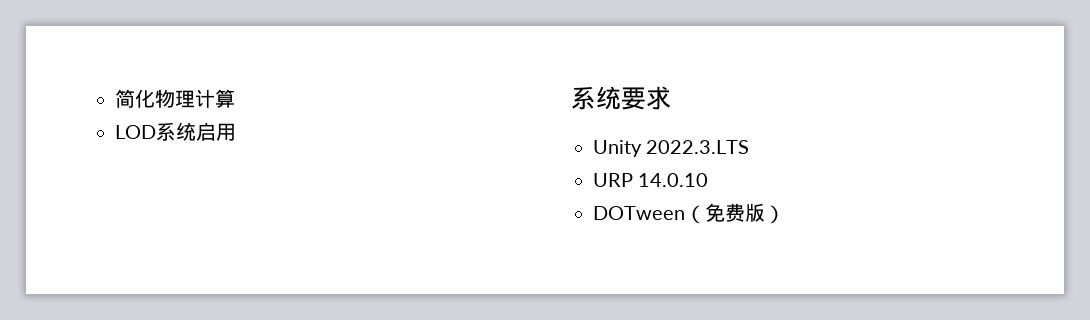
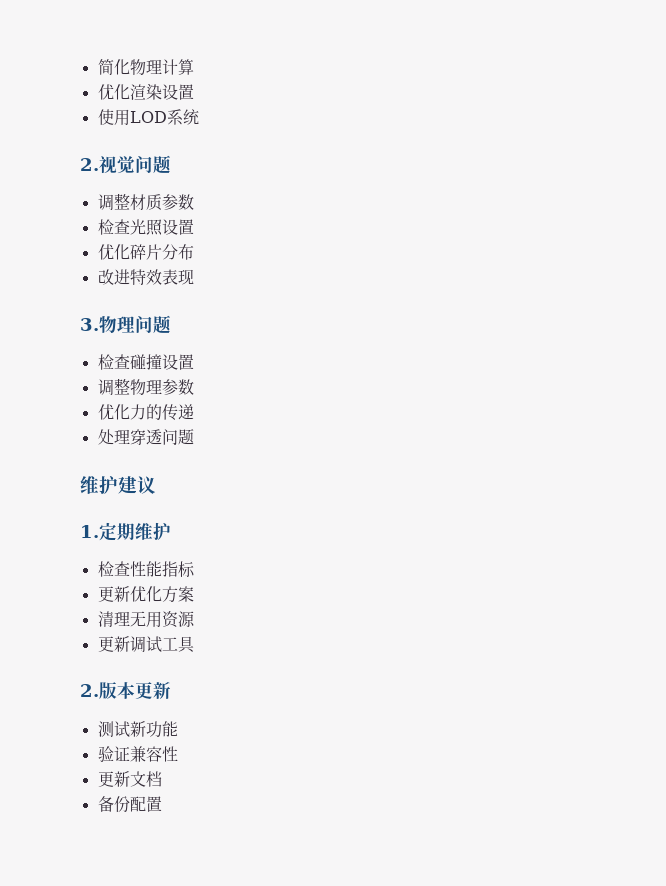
- LOD系统启用
- 系统要求
- Unity 2022.3.LTS
- URP 14.0.10
- DOTween（免费版）
+ 优化渲染设置
+ 使用LOD系统
+ 2.视觉问题
+ 调整材质参数
+ 检查光照设置
+ 优化碎片分布
+ 改进特效表现
+ 3.物理问题
+ 检查碰撞设置
+ 调整物理参数
+ 优化力的传递
+ 处理穿透问题
+ 维护建议
+ 1.定期维护
+ 检查性能指标
+ 更新优化方案
+ 清理无用资源
+ 更新调试工具
+ 2.版本更新
+ 测试新功能
+ 验证兼容性
+ 更新文档
+ 备份配置

